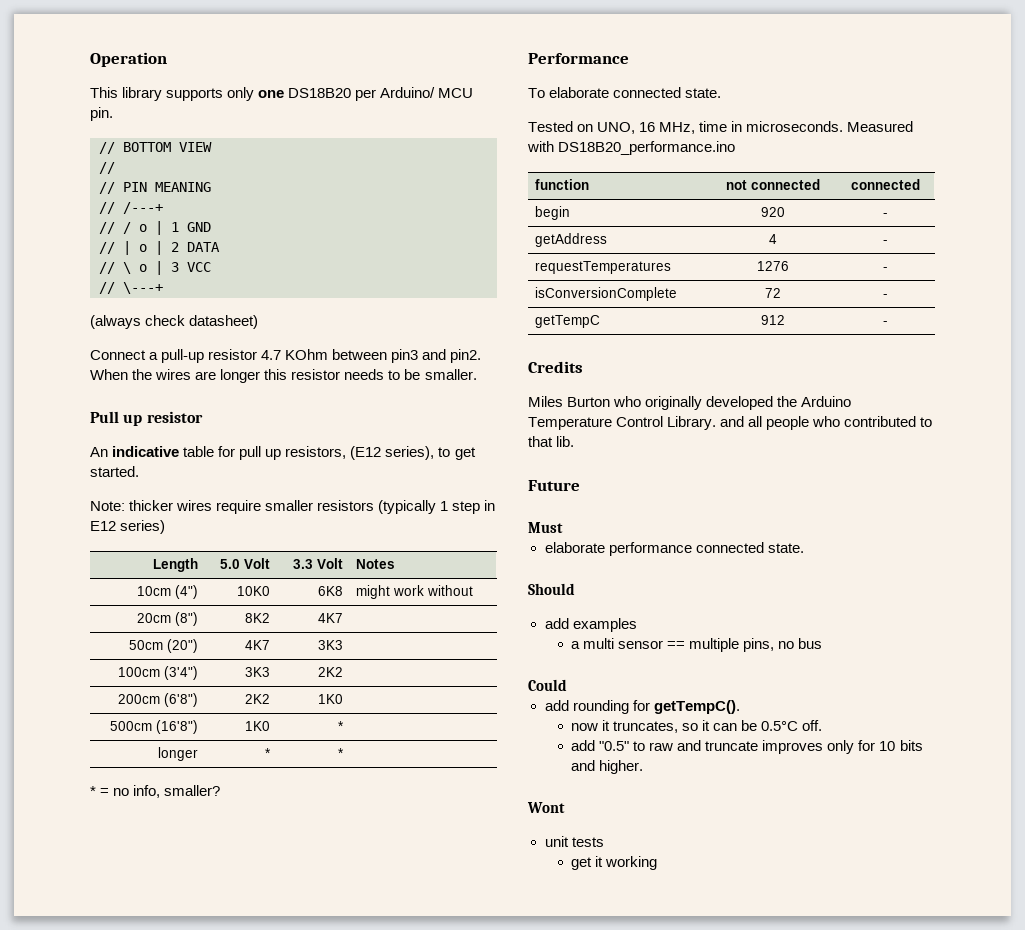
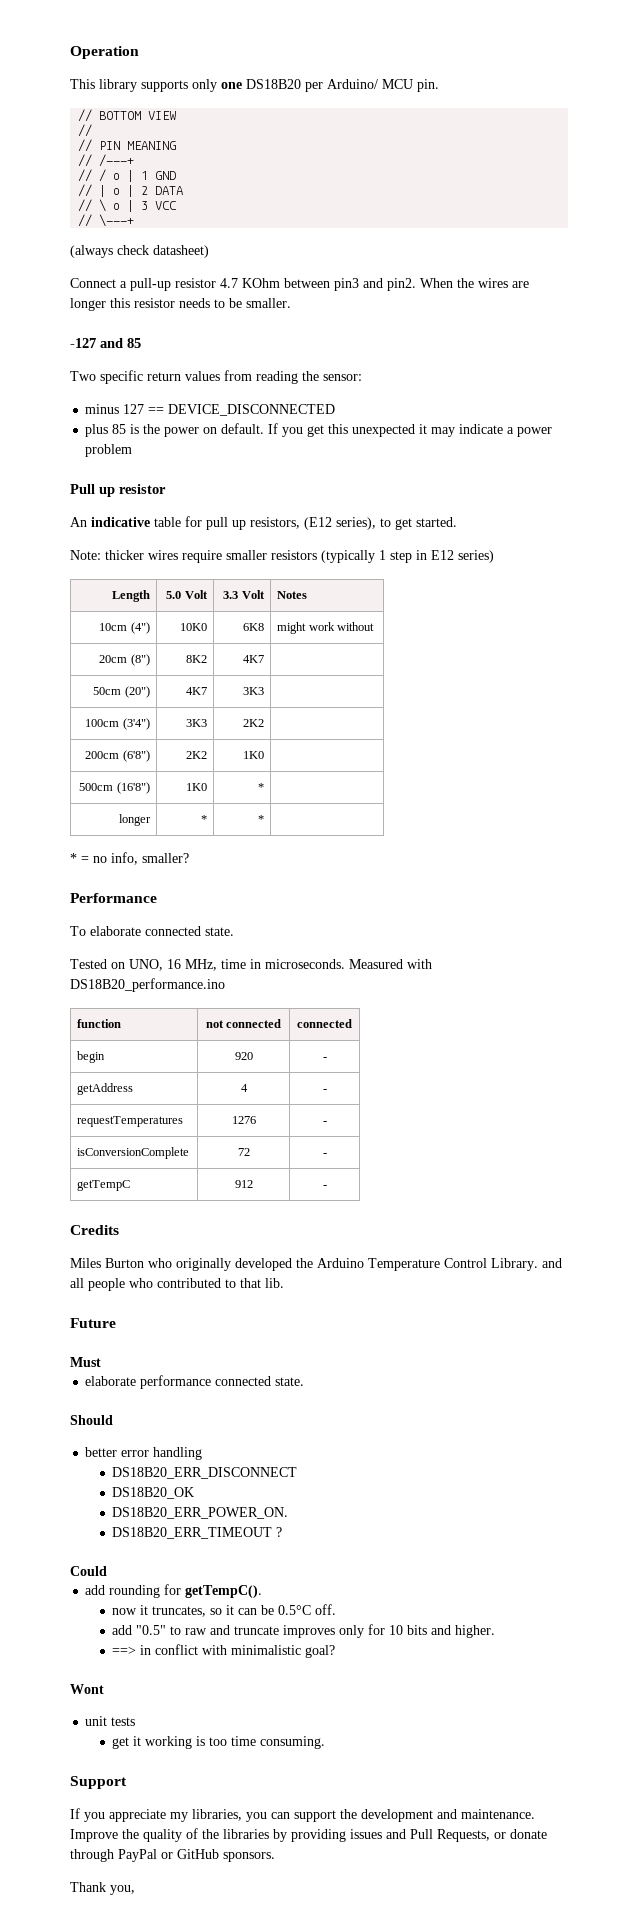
+ -127 and 85
+ Two specific return values from reading the sensor:
+ minus 127 == DEVICE_DISCONNECTED
+ plus 85 is the power on default. If you get this unexpected it may indicate a power problem
- add examples
- a multi sensor == multiple pins, no bus
+ better error handling
+ DS18B20_ERR_DISCONNECT
+ DS18B20_OK
+ DS18B20_ERR_POWER_ON.
+ DS18B20_ERR_TIMEOUT ?
+ ==> in conflict with minimalistic goal?
- get it working
+ get it working is too time consuming.
+ Support
+ If you appreciate my libraries, you can support the development and maintenance. Improve the quality of the libraries by providing issues and Pull Requests, or donate through PayPal or GitHub sponsors.
+ Thank you,

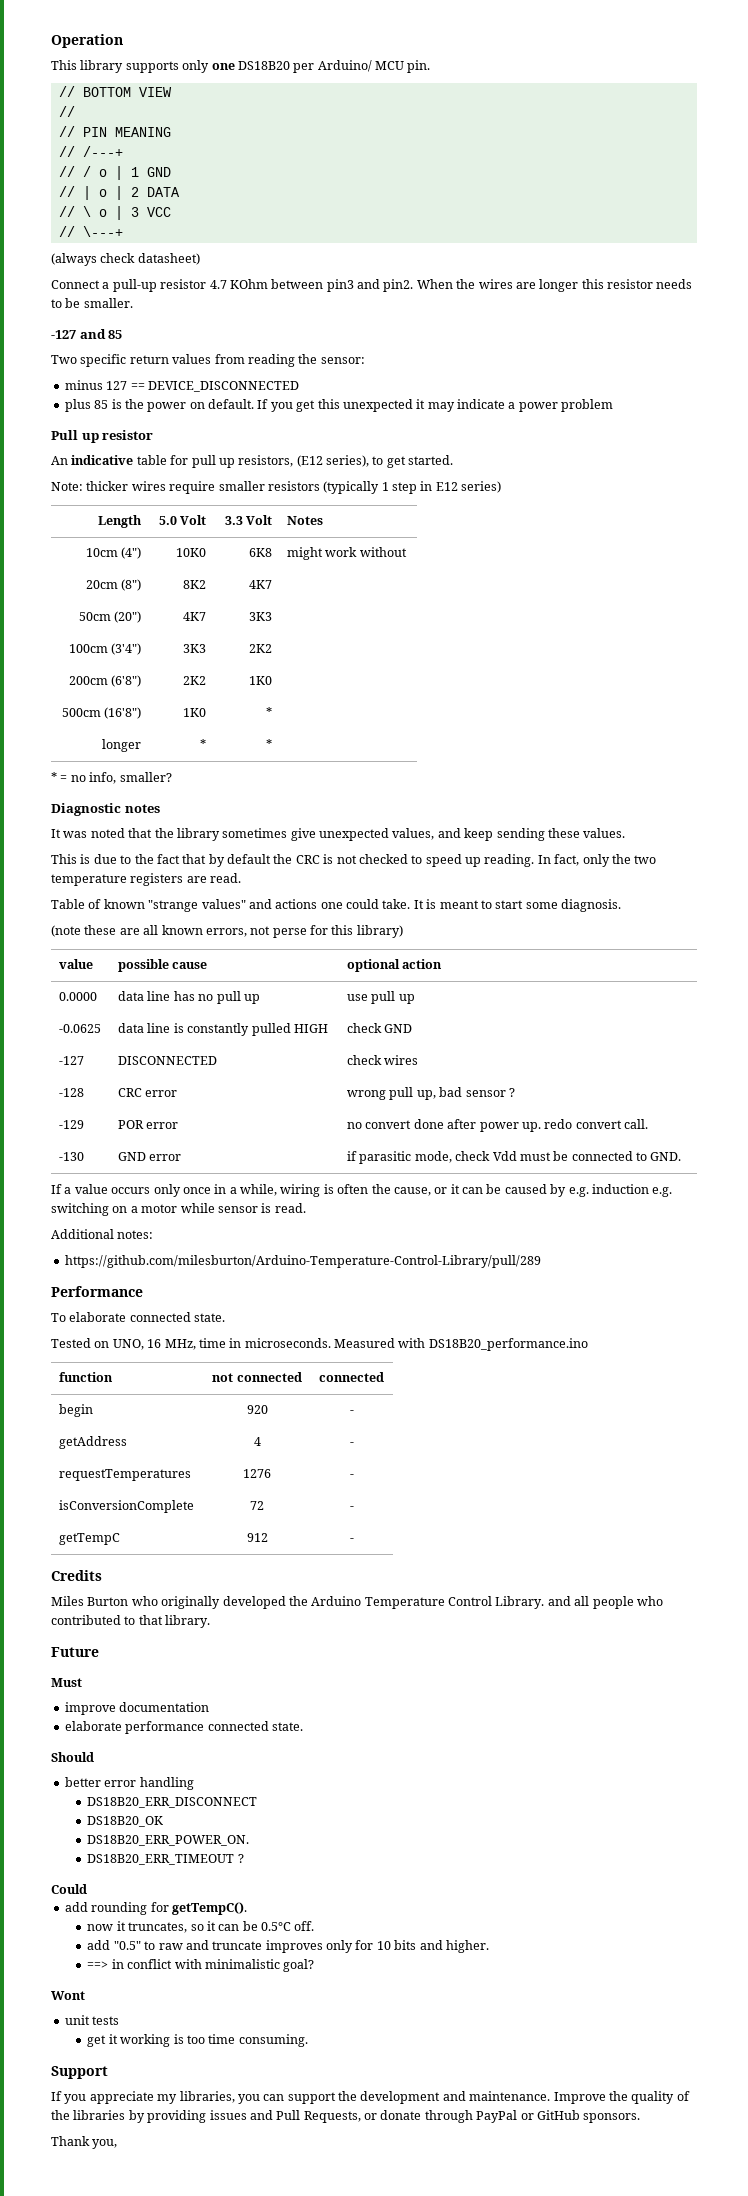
+ Diagnostic notes
+ It was noted that the library sometimes give unexpected values, and keep sending these values.
+ This is due to the fact that by default the CRC is not checked to speed up reading. In fact, only the two temperature registers are read.
+ Table of known "strange values" and actions one could take. It is meant to start some diagnosis.
+ (note these are all known errors, not perse for this library)
+ value | possible cause | optional action
+ 0.0000 | data line has no pull up | use pull up
+ -0.0625 | data line is constantly pulled HIGH | check GND
+ -127 | DISCONNECTED | check wires
+ -128 | CRC error | wrong pull up, bad sensor ?
+ -129 | POR error | no convert done after power up. redo convert call.
+ -130 | GND error | if parasitic mode, check Vdd must be connected to GND.
+ If a value occurs only once in a while, wiring is often the cause, or it can be caused by e.g. induction e.g. switching on a motor while sensor is read.
+ Additional notes:
+ https://github.com/milesburton/Arduino-Temperature-Control-Library/pull/289
- Miles Burton who originally developed the Arduino Temperature Control Library. and all people who contributed to that lib.
+ Miles Burton who originally developed the Arduino Temperature Control Library. and all people who contributed to that library.
+ improve documentation

